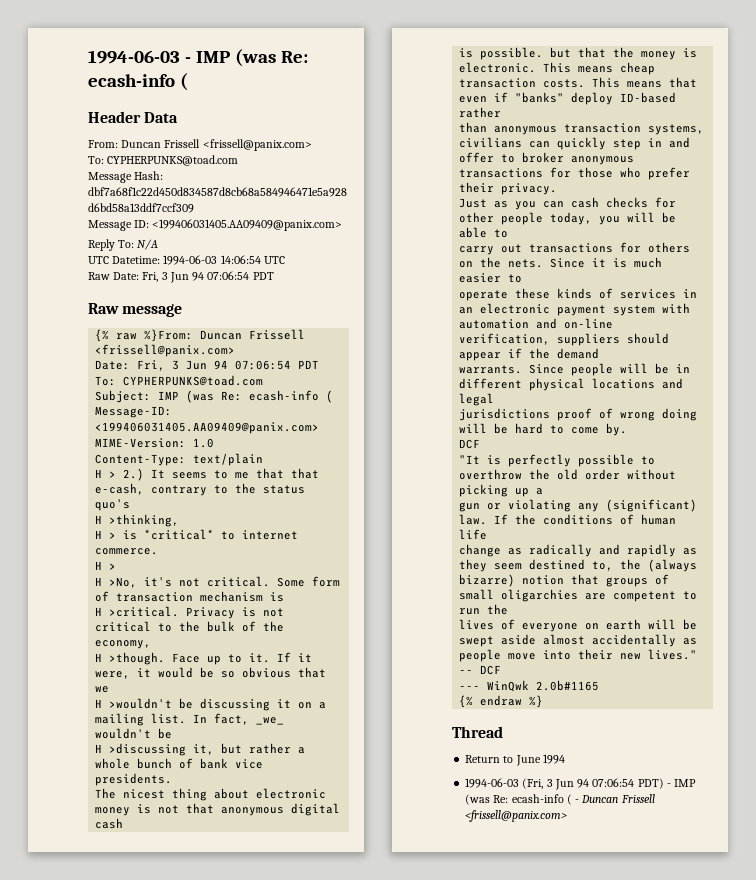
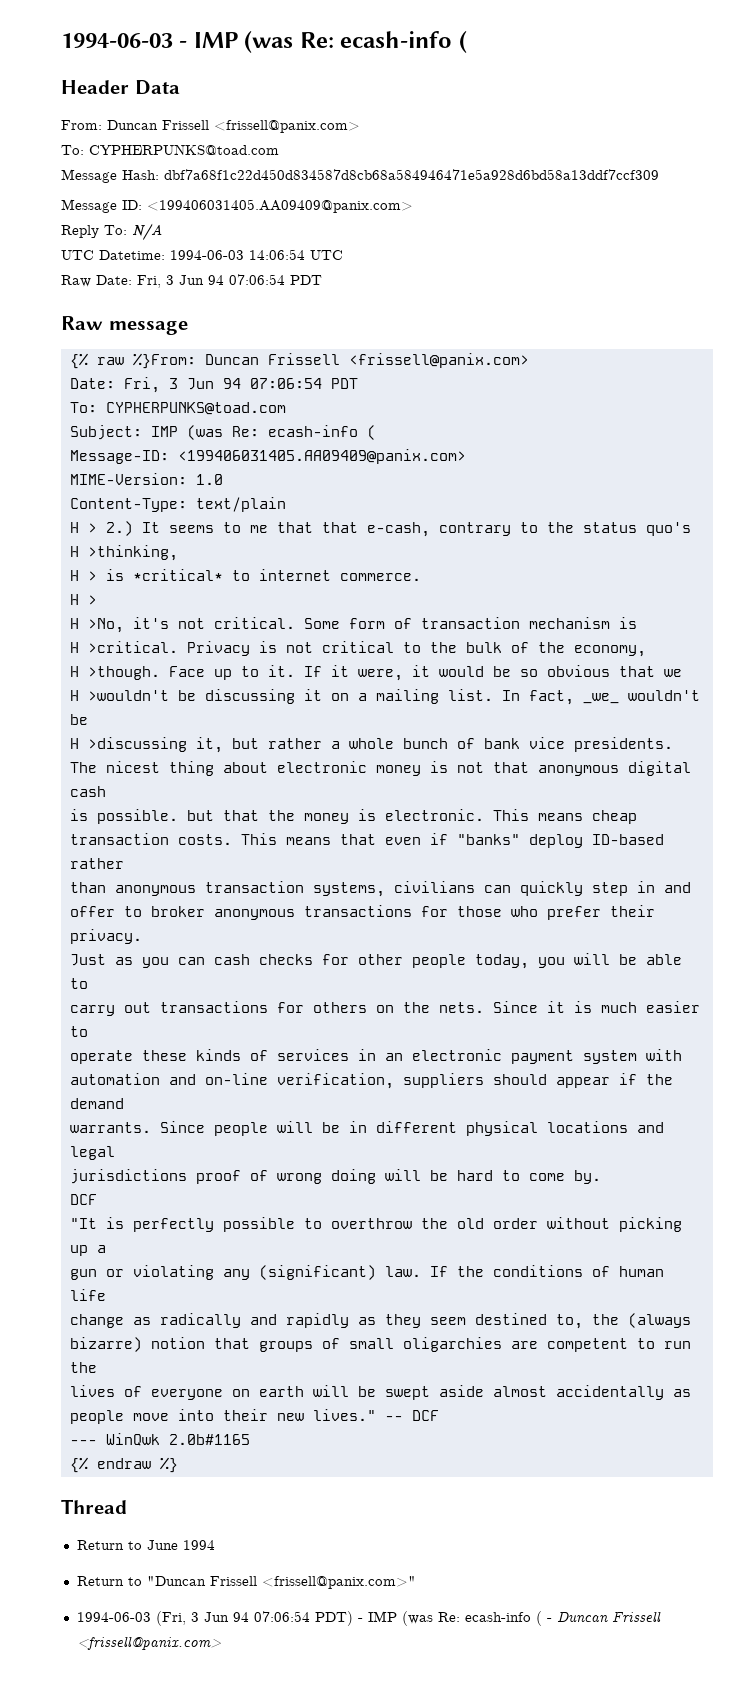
+ Return to "Duncan Frissell <frissell@panix.com>"

